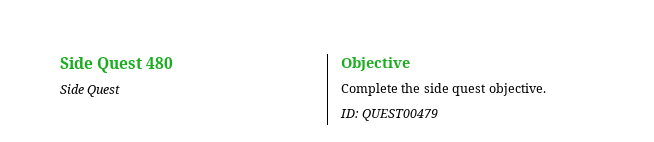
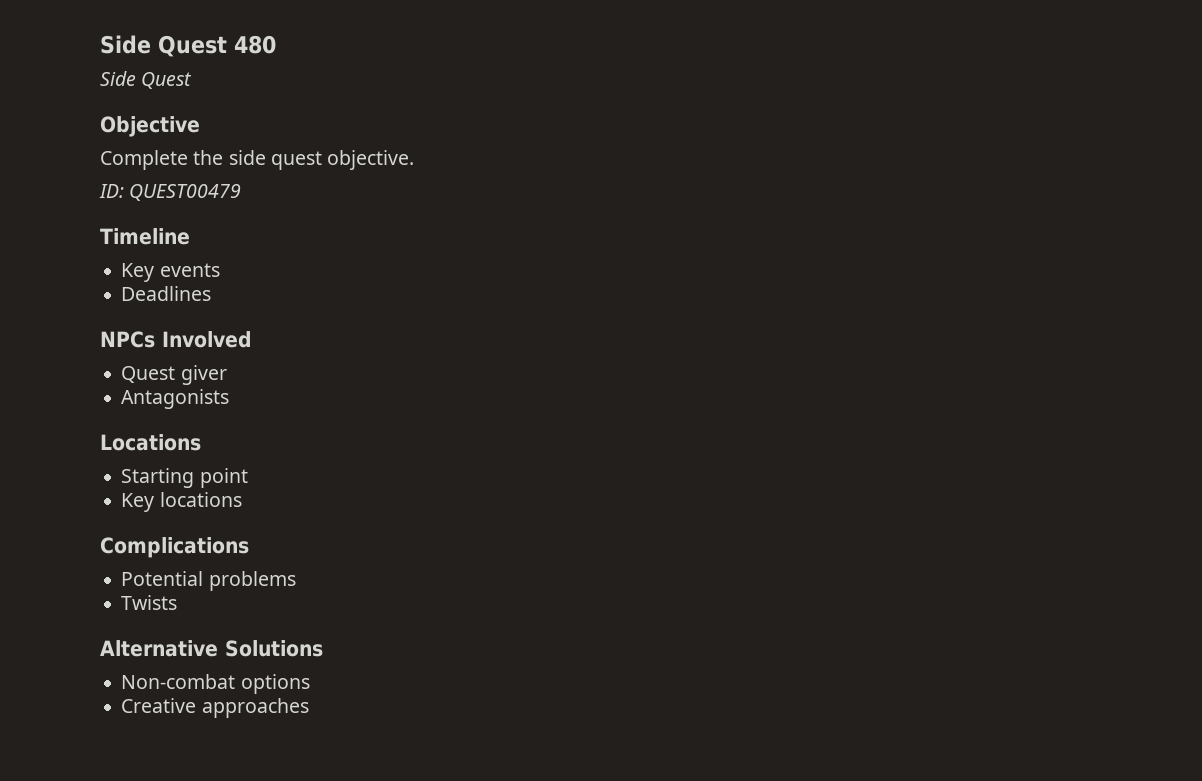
+ Timeline
+ Key events
+ Deadlines
+ NPCs Involved
+ Quest giver
+ Antagonists
+ Locations
+ Starting point
+ Key locations
+ Complications
+ Potential problems
+ Twists
+ Alternative Solutions
+ Non-combat options
+ Creative approaches

